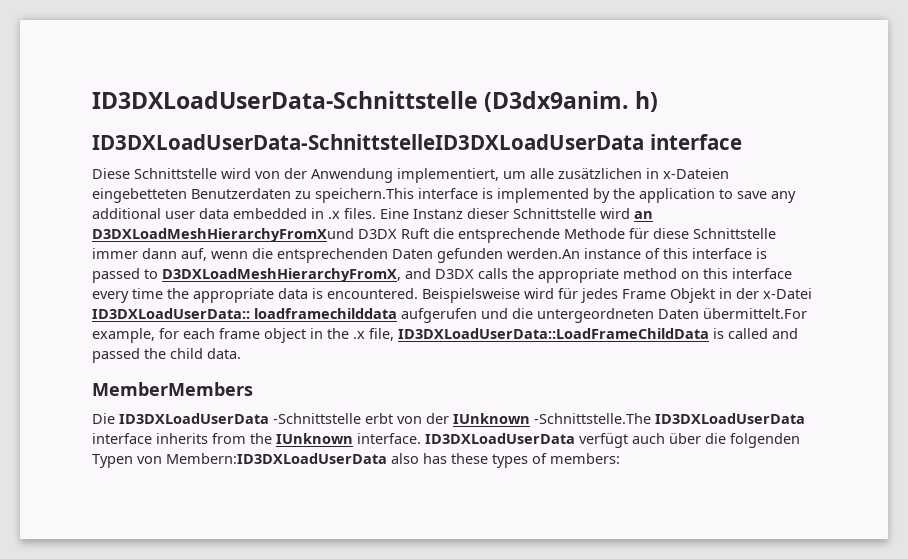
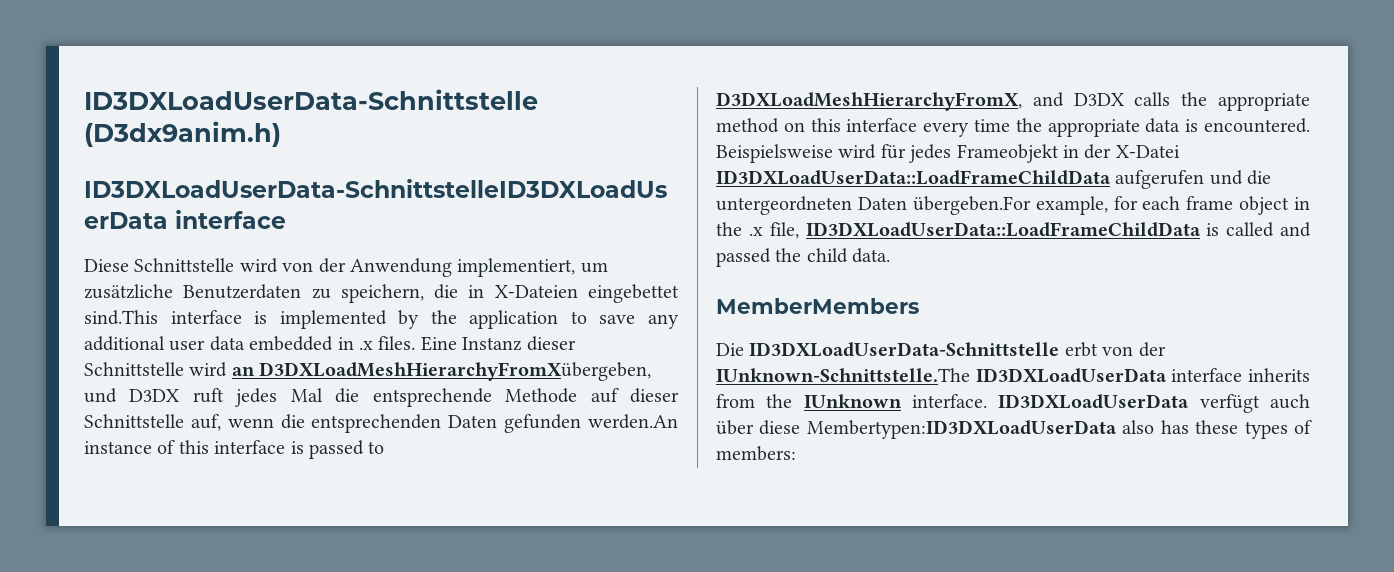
- ID3DXLoadUserData-Schnittstelle (D3dx9anim. h)
+ ID3DXLoadUserData-Schnittstelle (D3dx9anim.h)
- Diese Schnittstelle wird von der Anwendung implementiert, um alle zusätzlichen in x-Dateien eingebetteten Benutzerdaten zu speichern.This interface is implemented by the application to save any additional user data embedded in .x files.
+ Diese Schnittstelle wird von der Anwendung implementiert, um zusätzliche Benutzerdaten zu speichern, die in X-Dateien eingebettet sind.This interface is implemented by the application to save any additional user data embedded in .x files.
- Eine Instanz dieser Schnittstelle wird an D3DXLoadMeshHierarchyFromXund D3DX Ruft die entsprechende Methode für diese Schnittstelle immer dann auf, wenn die entsprechenden Daten gefunden werden.An instance of this interface is passed to D3DXLoadMeshHierarchyFromX, and D3DX calls the appropriate method on this interface every time the appropriate data is encountered.
+ Eine Instanz dieser Schnittstelle wird an D3DXLoadMeshHierarchyFromXübergeben, und D3DX ruft jedes Mal die entsprechende Methode auf dieser Schnittstelle auf, wenn die entsprechenden Daten gefunden werden.An instance of this interface is passed to D3DXLoadMeshHierarchyFromX, and D3DX calls the appropriate method on this interface every time the appropriate data is encountered.
- Beispielsweise wird für jedes Frame Objekt in der x-Datei ID3DXLoadUserData:: loadframechilddata aufgerufen und die untergeordneten Daten übermittelt.For example, for each frame object in the .x file, ID3DXLoadUserData::LoadFrameChildData is called and passed the child data.
+ Beispielsweise wird für jedes Frameobjekt in der X-Datei ID3DXLoadUserData::LoadFrameChildData aufgerufen und die untergeordneten Daten übergeben.For example, for each frame object in the .x file, ID3DXLoadUserData::LoadFrameChildData is called and passed the child data.
- Die ID3DXLoadUserData -Schnittstelle erbt von der IUnknown -Schnittstelle.The ID3DXLoadUserData interface inherits from the IUnknown interface.
+ Die ID3DXLoadUserData-Schnittstelle erbt von der IUnknown-Schnittstelle.The ID3DXLoadUserData interface inherits from the IUnknown interface.
- ID3DXLoadUserData verfügt auch über die folgenden Typen von Membern:ID3DXLoadUserData also has these types of members:
+ ID3DXLoadUserData verfügt auch über diese Membertypen:ID3DXLoadUserData also has these types of members:

